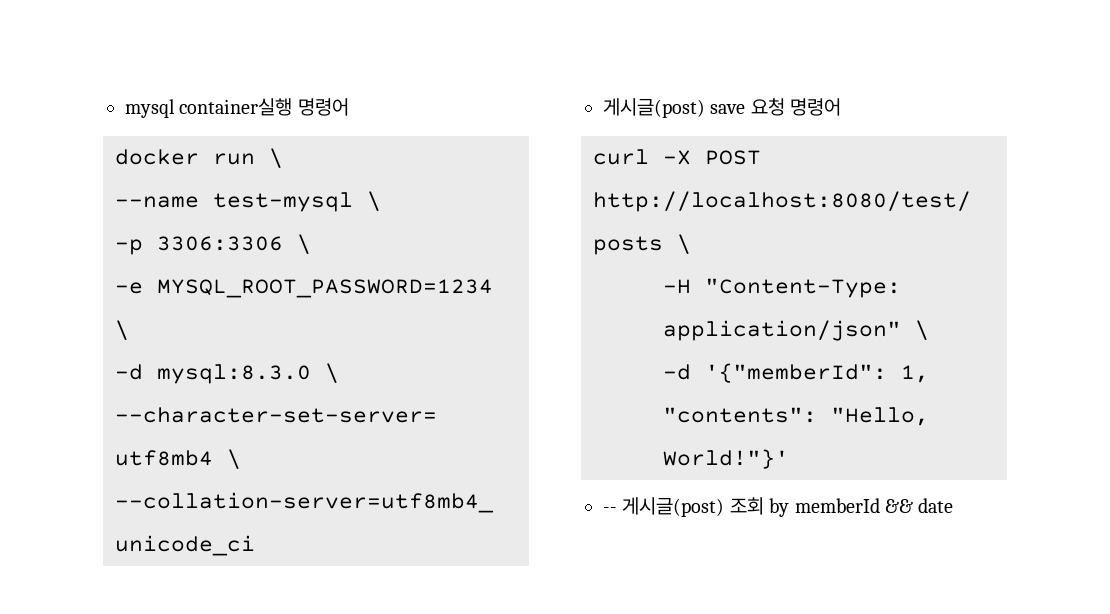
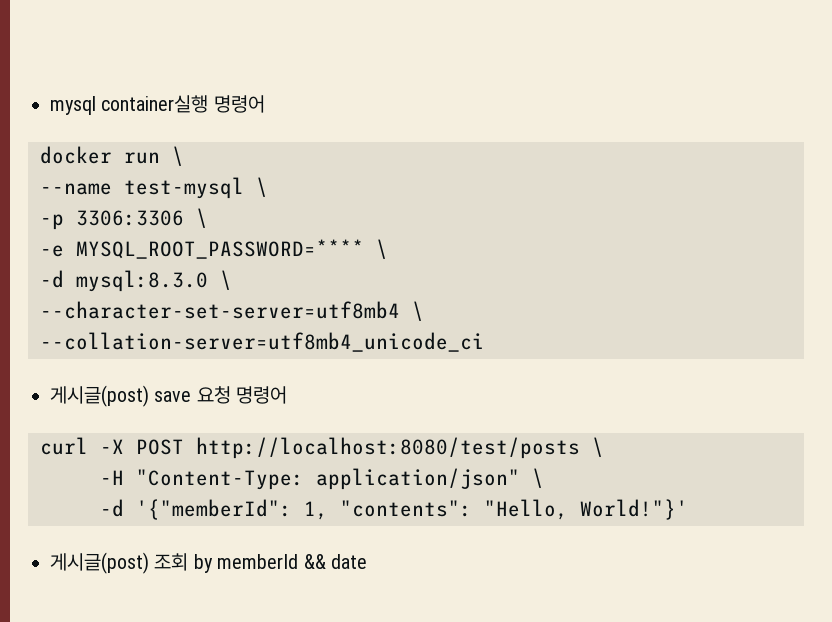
- -e MYSQL_ROOT_PASSWORD=1234 \
+ -e MYSQL_ROOT_PASSWORD=**** \
- -- 게시글(post) 조회 by memberId && date
+ 게시글(post) 조회 by memberId && date

